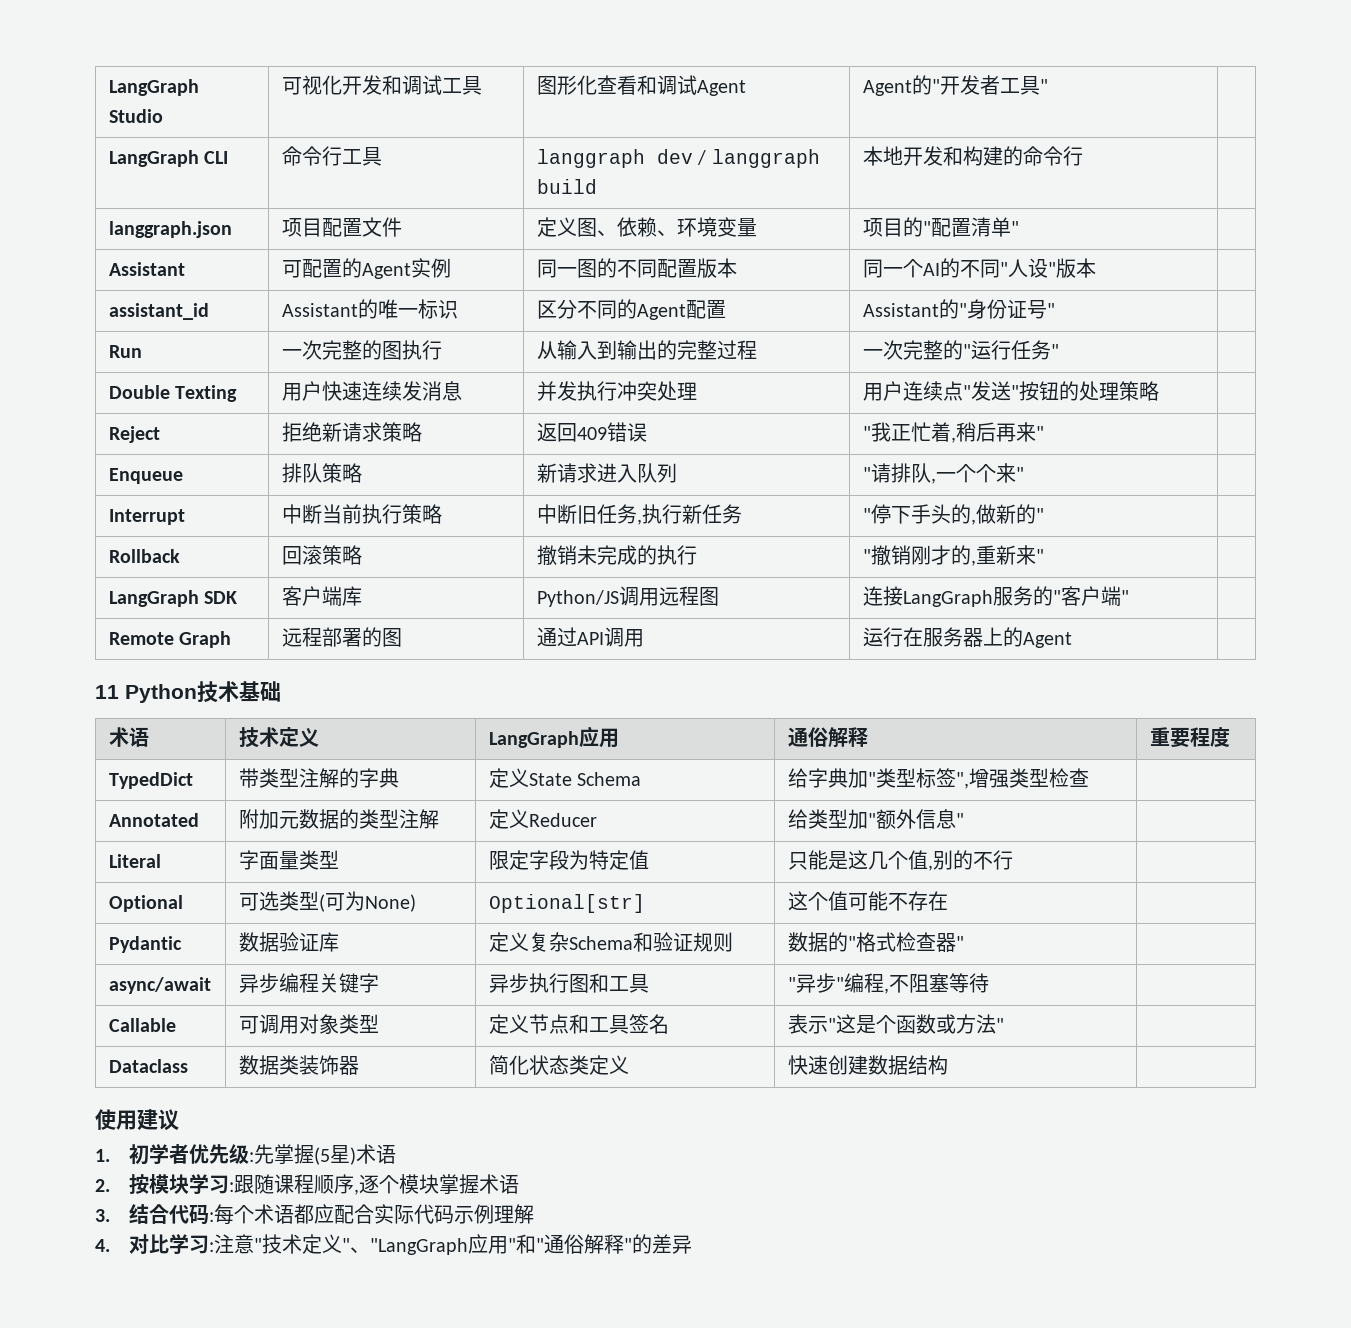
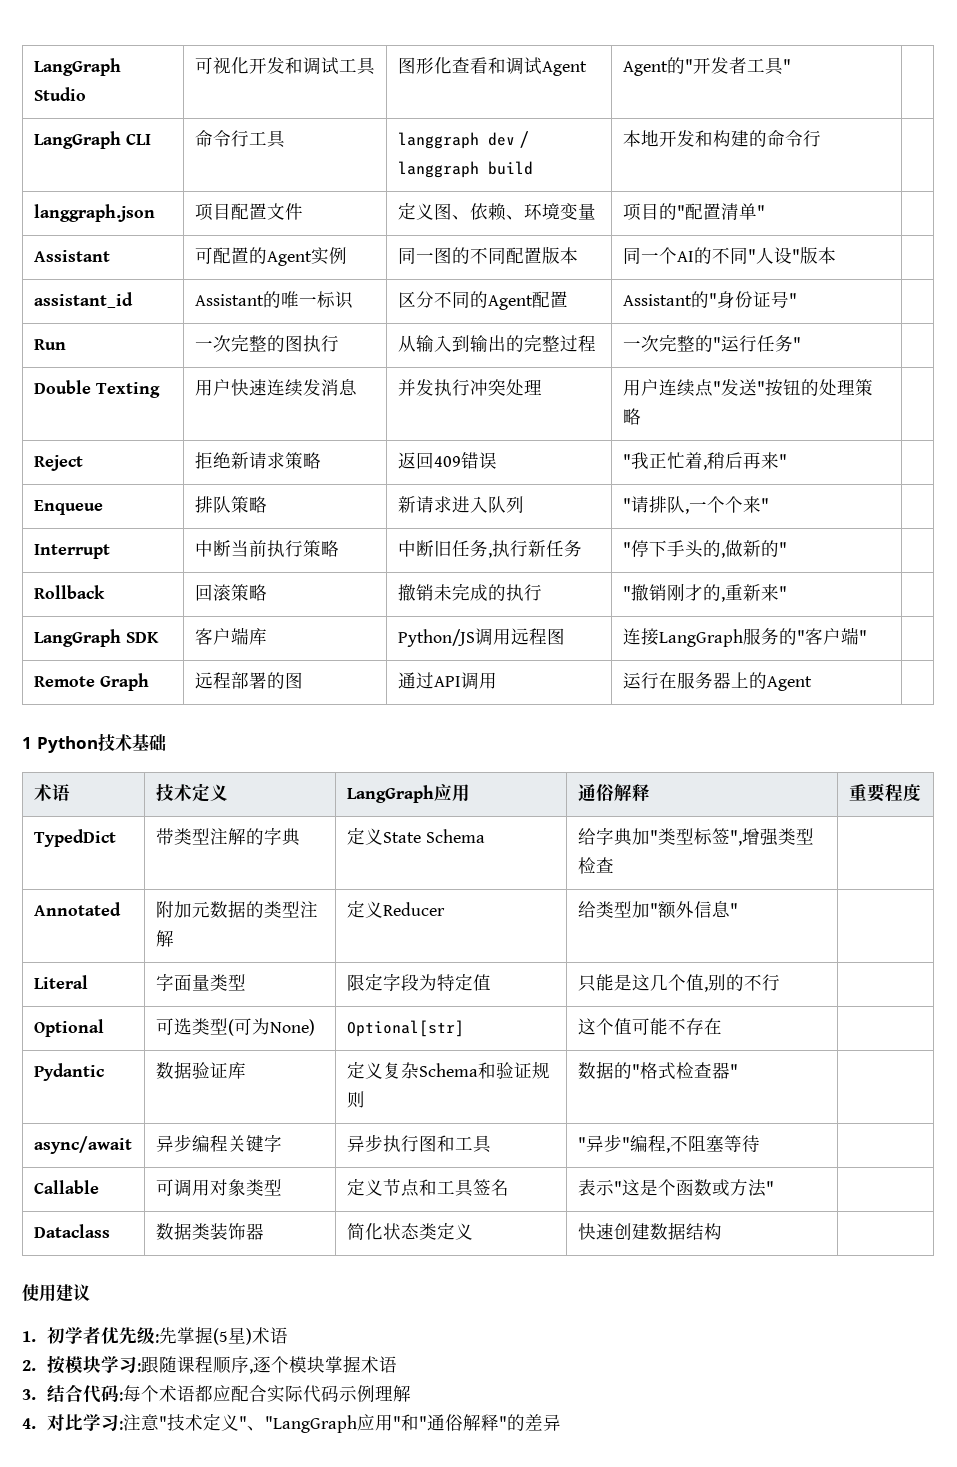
- 11 Python技术基础
+ 1 Python技术基础

